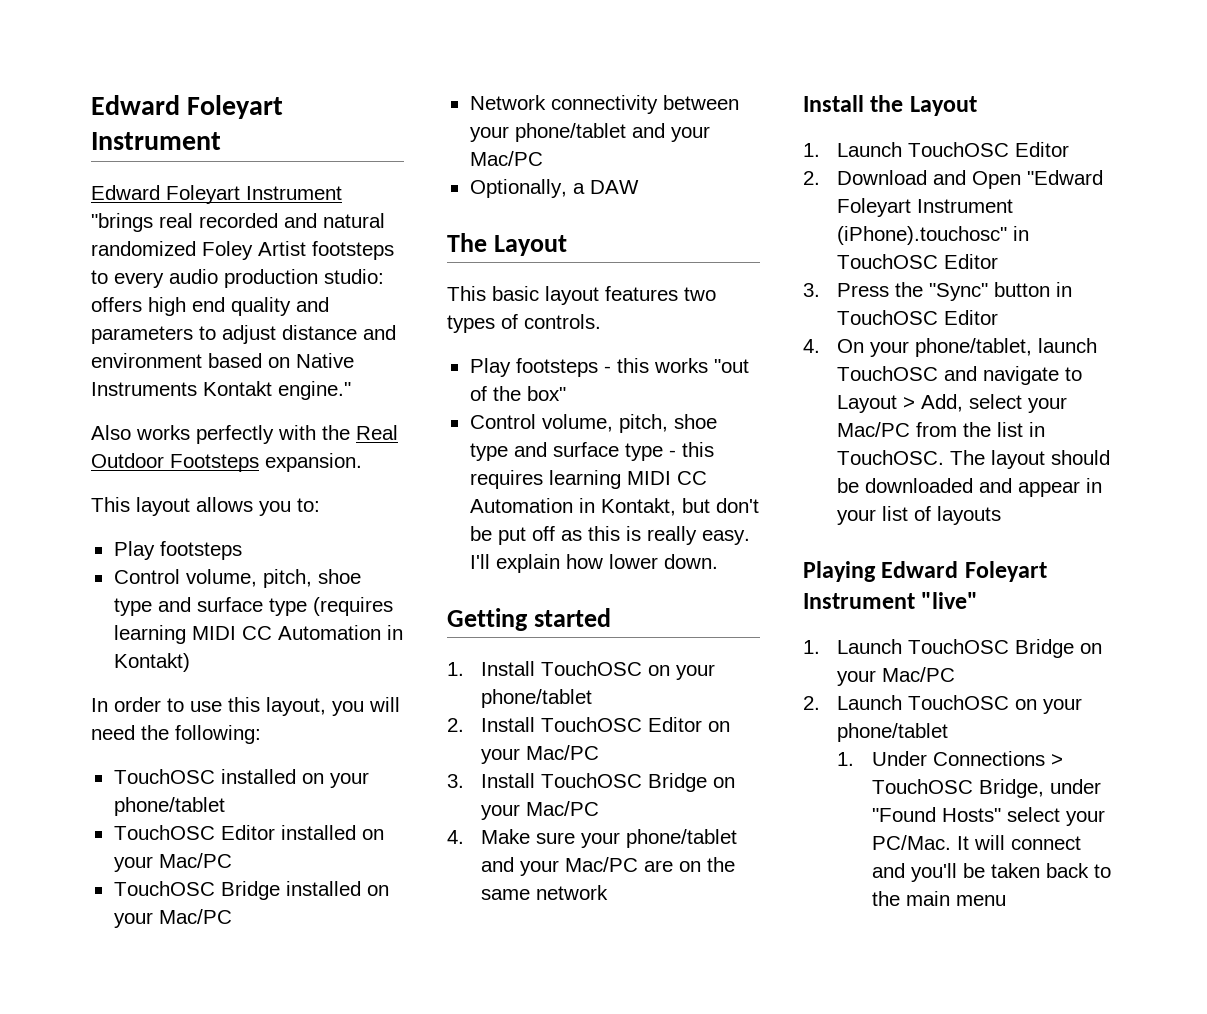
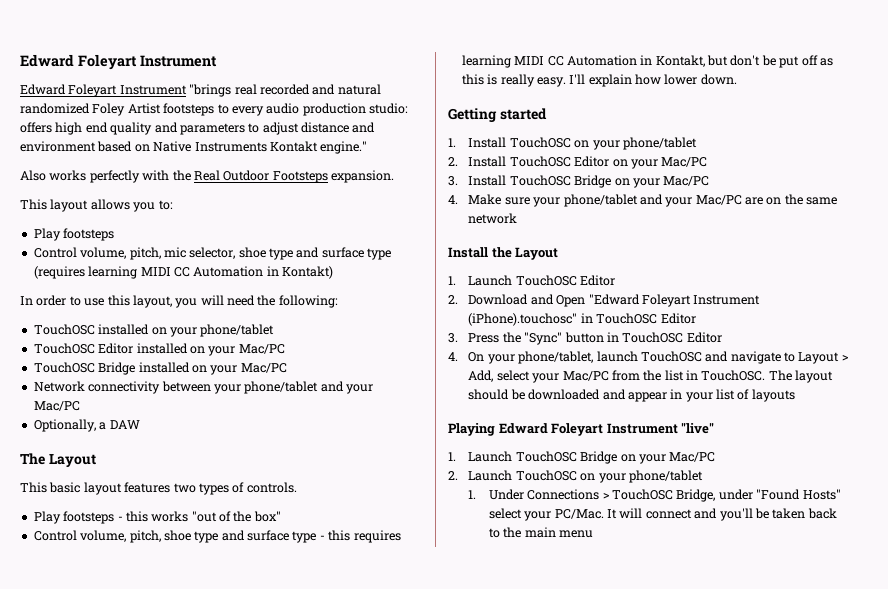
- Control volume, pitch, shoe type and surface type (requires learning MIDI CC Automation in Kontakt)
+ Control volume, pitch, mic selector, shoe type and surface type (requires learning MIDI CC Automation in Kontakt)

